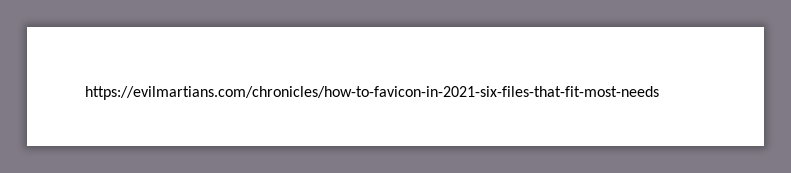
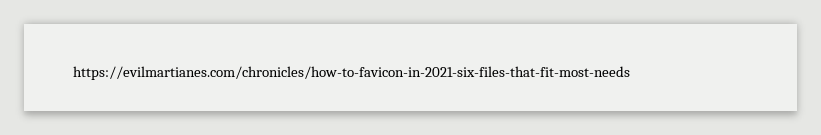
- https://evilmartians.com/chronicles/how-to-favicon-in-2021-six-files-that-fit-most-needs
+ https://evilmartianes.com/chronicles/how-to-favicon-in-2021-six-files-that-fit-most-needs

